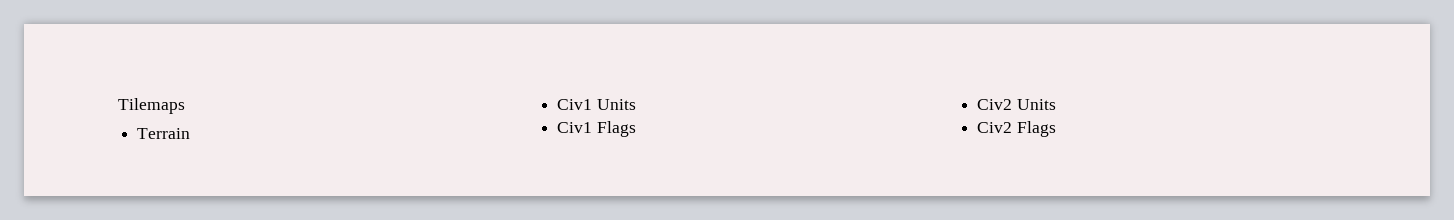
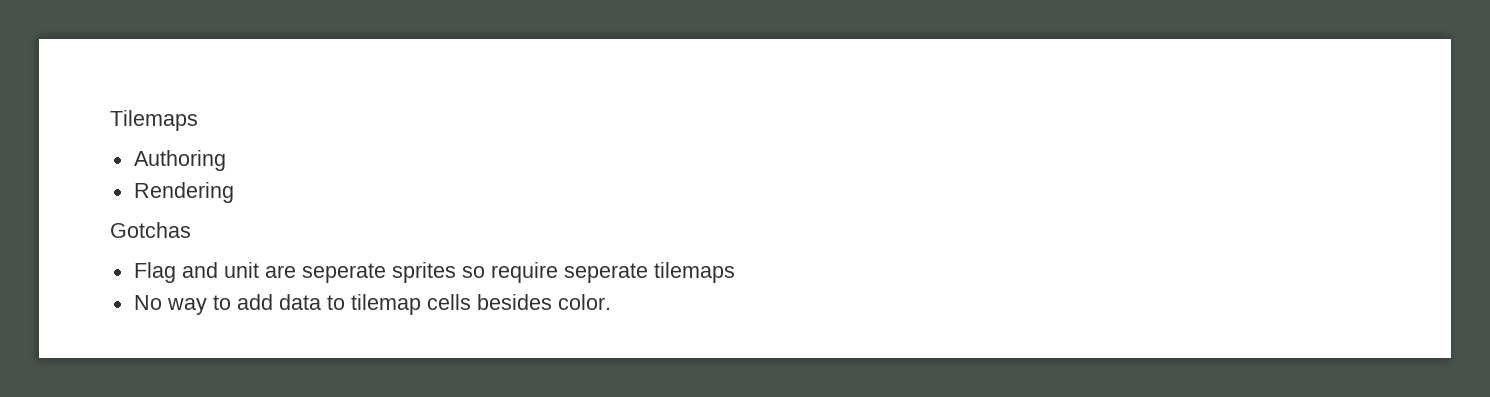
- Terrain
- Civ1 Units
- Civ1 Flags
- Civ2 Units
- Civ2 Flags
+ Authoring
+ Rendering
+ Gotchas
+ Flag and unit are seperate sprites so require seperate tilemaps
+ No way to add data to tilemap cells besides color.

